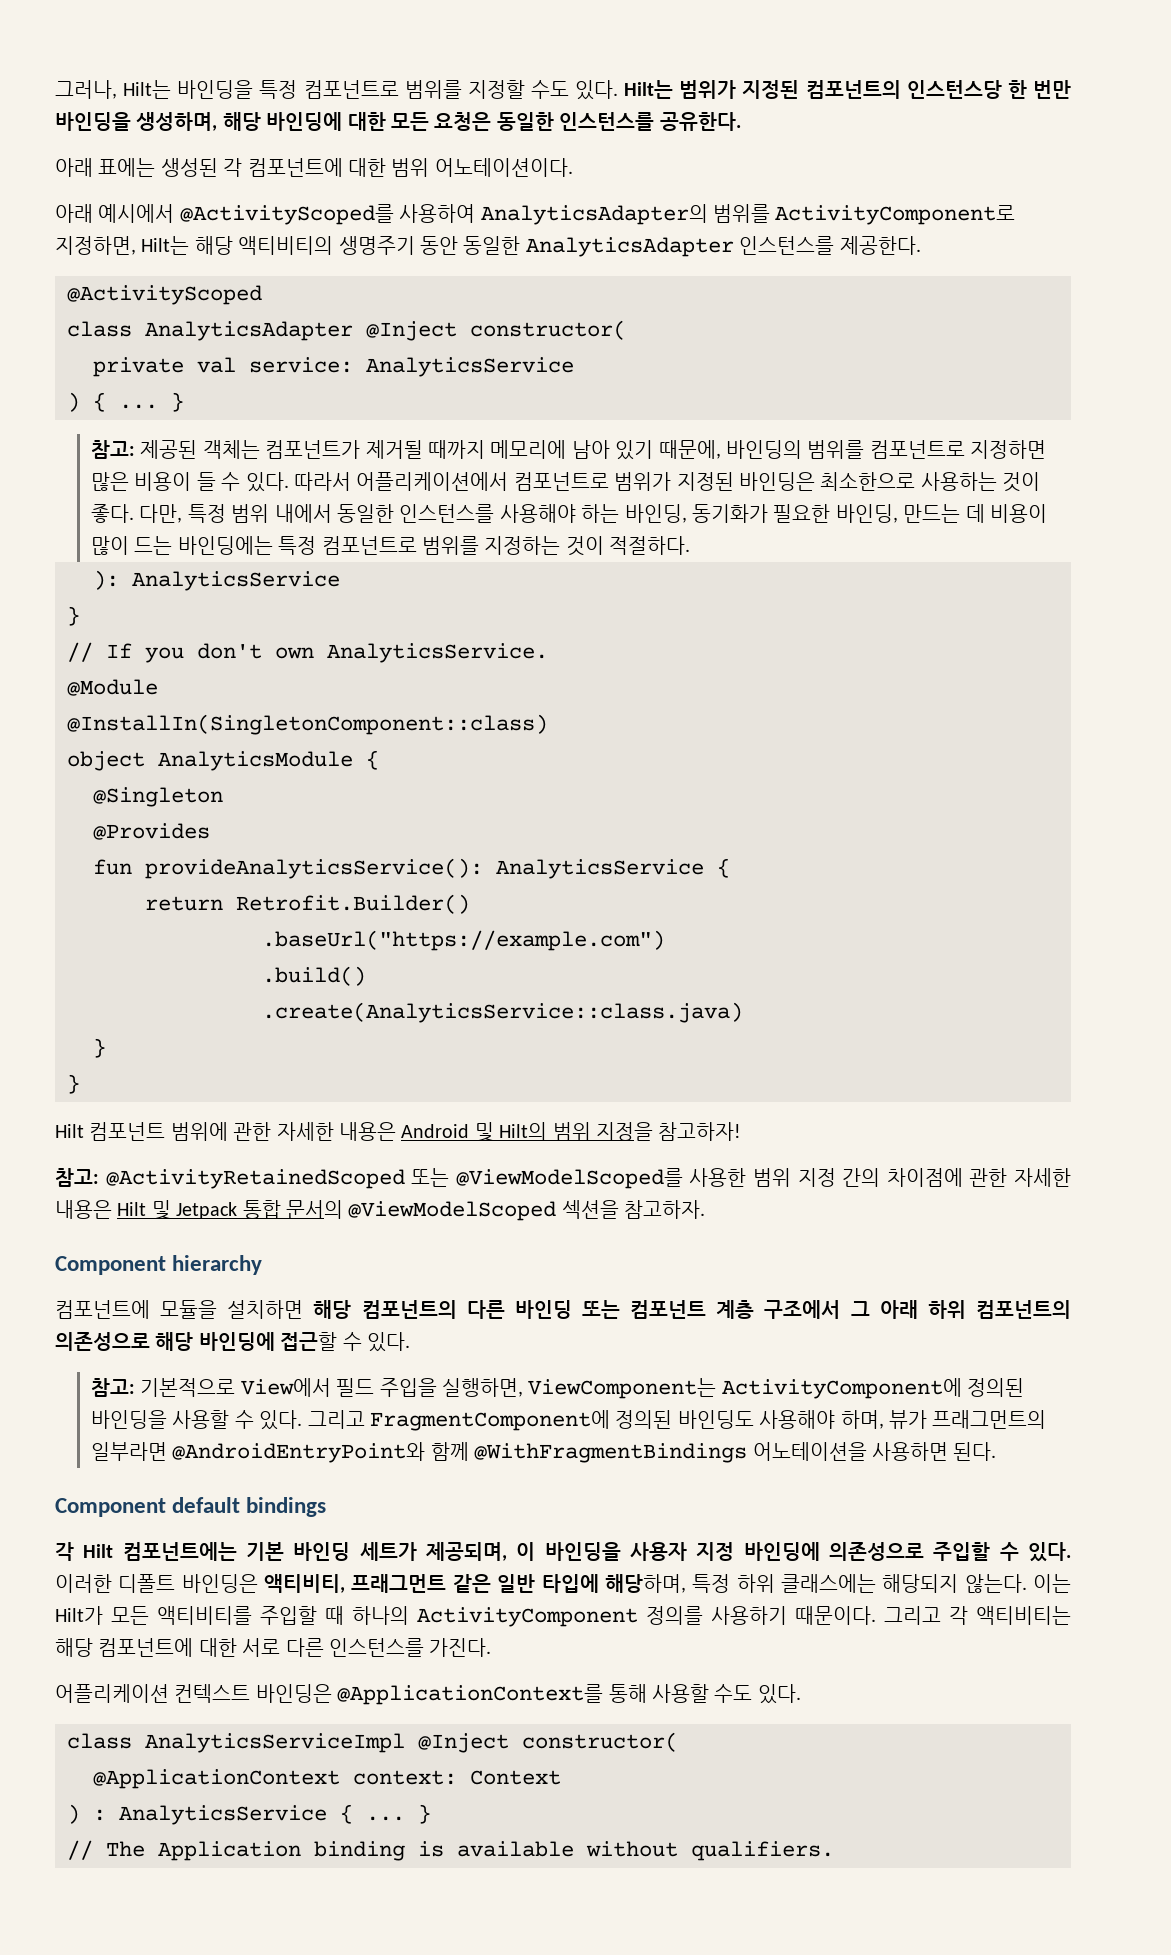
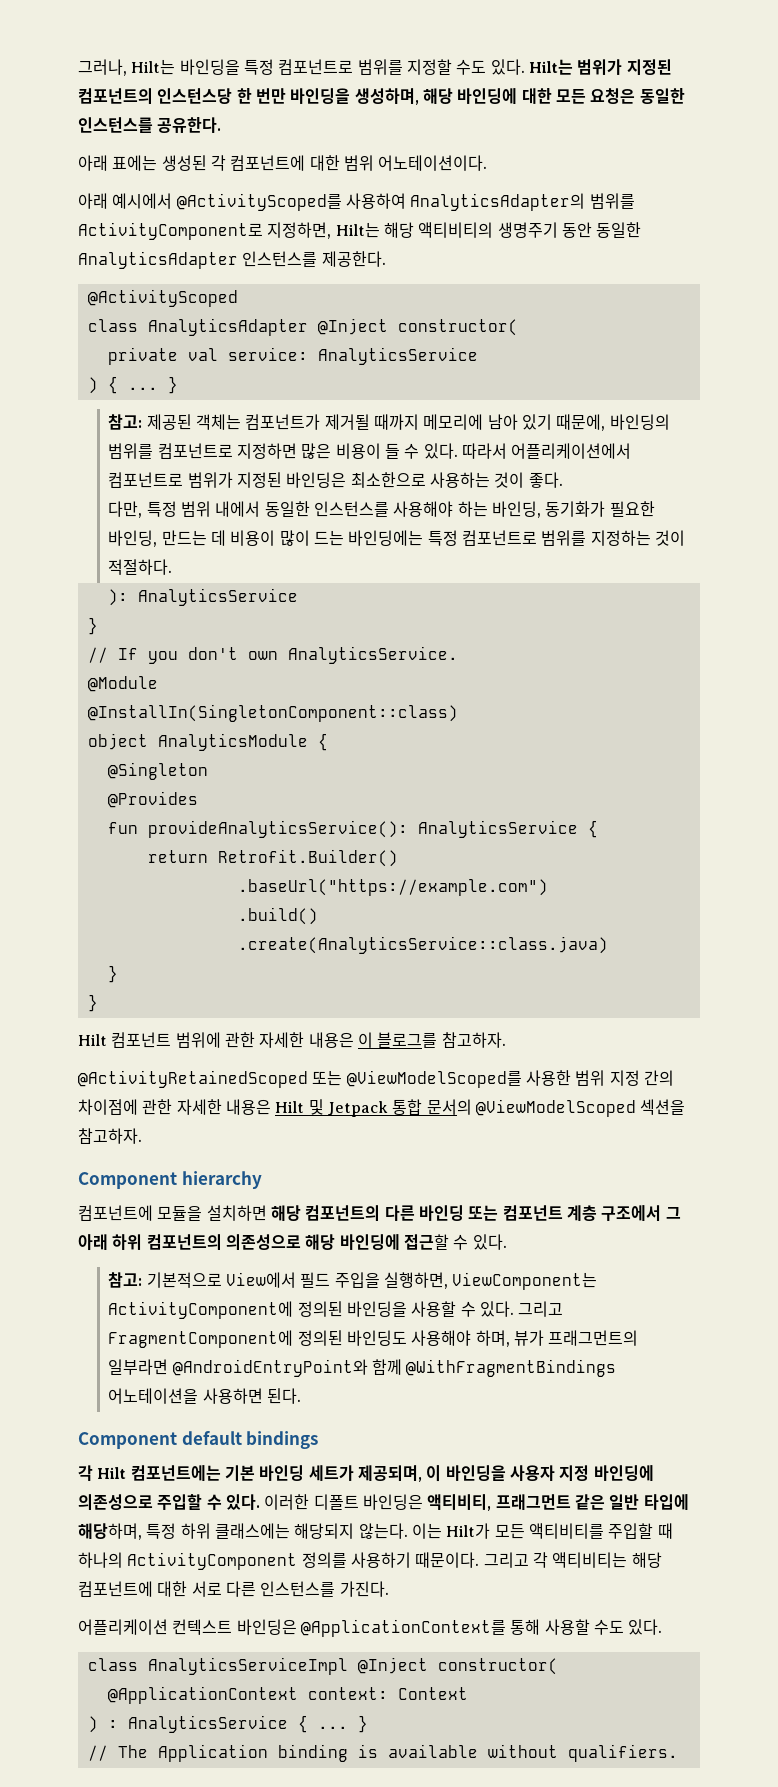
- 따라서 어플리케이션에서 컴포넌트로 범위가 지정된 바인딩은 최소한으로 사용하는 것이 좋다. 다만, 특정 범위 내에서 동일한 인스턴스를 사용해야 하는 바인딩, 동기화가 필요한 바인딩, 만드는 데 비용이 많이 드는 바인딩에는 특정 컴포넌트로 범위를 지정하는 것이 적절하다.
+ 따라서 어플리케이션에서 컴포넌트로 범위가 지정된 바인딩은 최소한으로 사용하는 것이 좋다.
+ 다만, 특정 범위 내에서 동일한 인스턴스를 사용해야 하는 바인딩, 동기화가 필요한 바인딩, 만드는 데 비용이 많이 드는 바인딩에는 특정 컴포넌트로 범위를 지정하는 것이 적절하다.
- Hilt 컴포넌트 범위에 관한 자세한 내용은 Android 및 Hilt의 범위 지정을 참고하자!
- 참고: @ActivityRetainedScoped 또는 @ViewModelScoped를 사용한 범위 지정 간의 차이점에 관한 자세한 내용은 Hilt 및 Jetpack 통합 문서의 @ViewModelScoped 섹션을 참고하자.
+ Hilt 컴포넌트 범위에 관한 자세한 내용은 이 블로그를 참고하자.
+ @ActivityRetainedScoped 또는 @ViewModelScoped를 사용한 범위 지정 간의 차이점에 관한 자세한 내용은 Hilt 및 Jetpack 통합 문서의 @ViewModelScoped 섹션을 참고하자.

